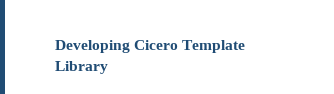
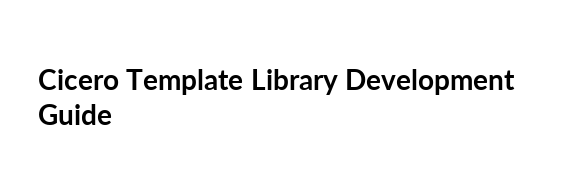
- Developing Cicero Template Library
+ Cicero Template Library Development Guide

